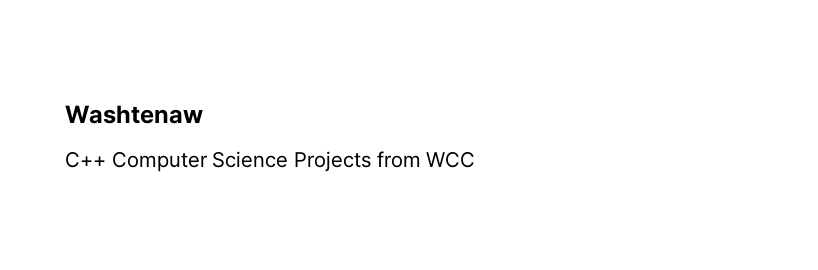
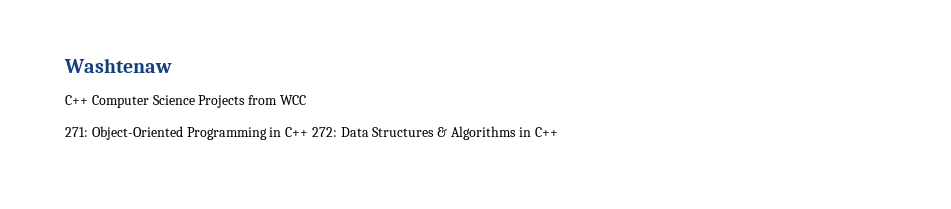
+ 271: Object-Oriented Programming in C++ 272: Data Structures & Algorithms in C++

